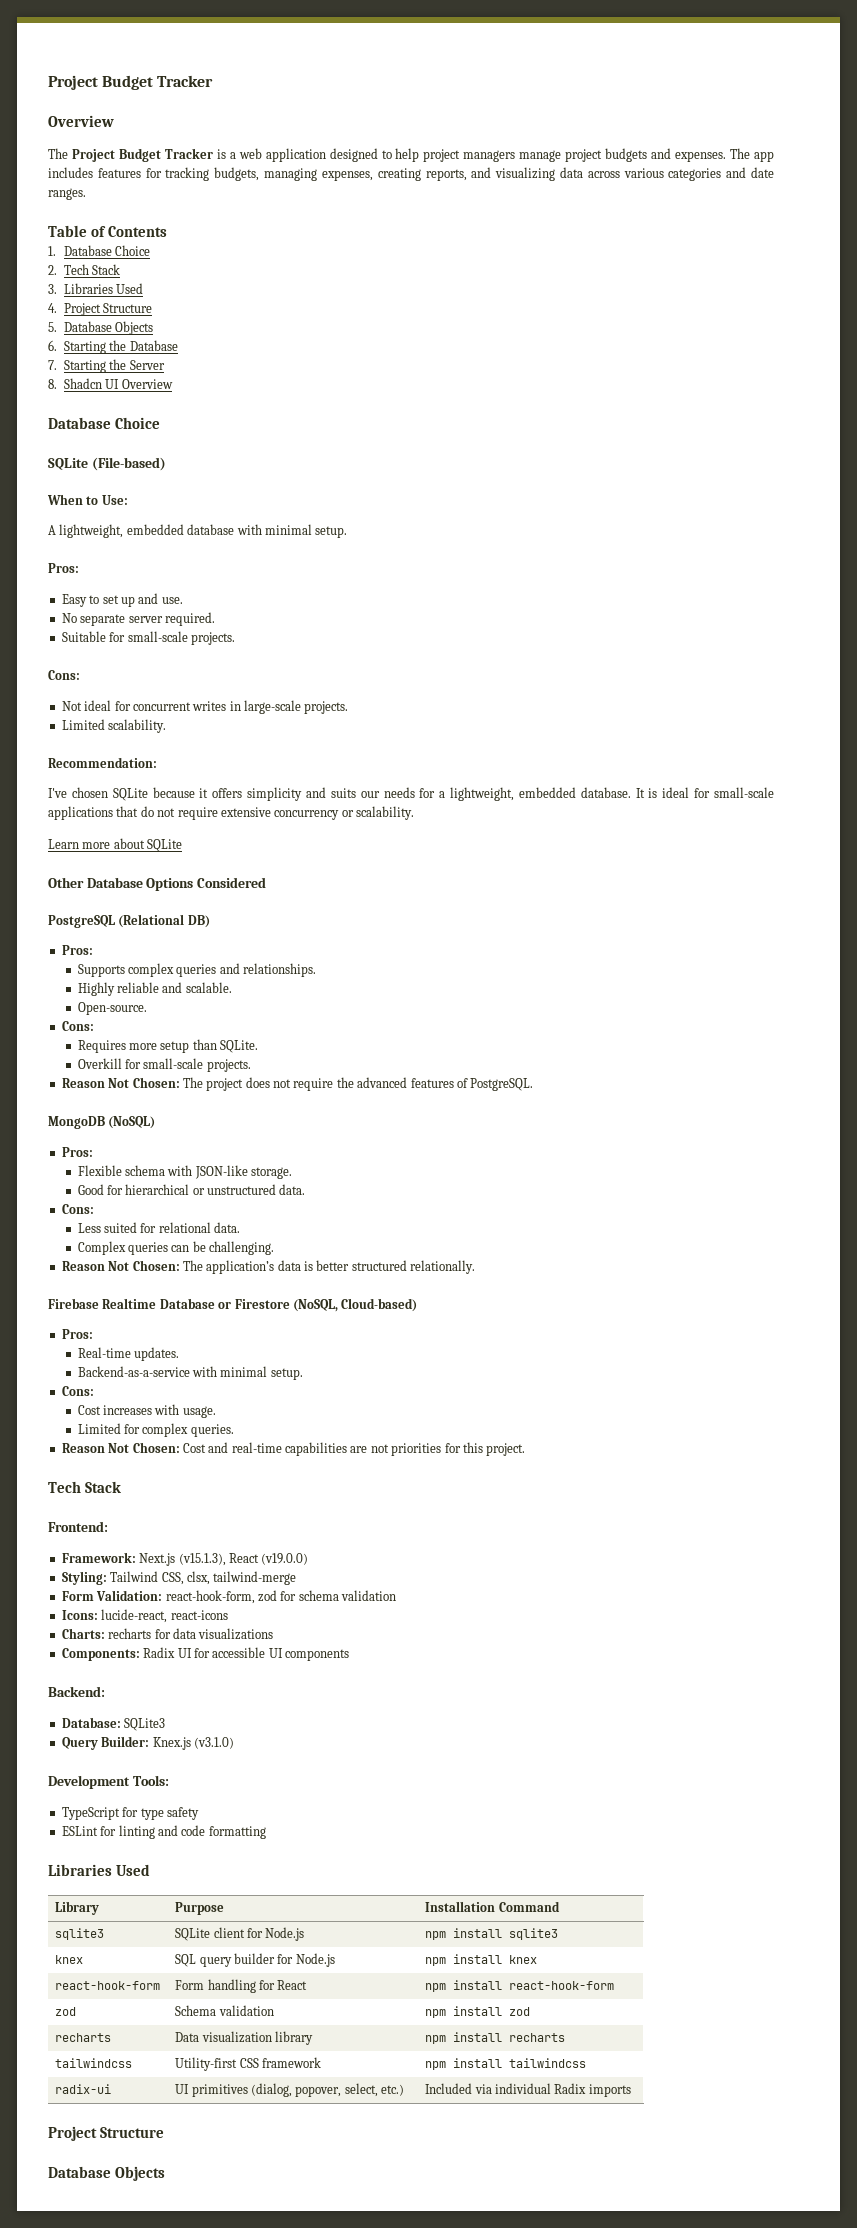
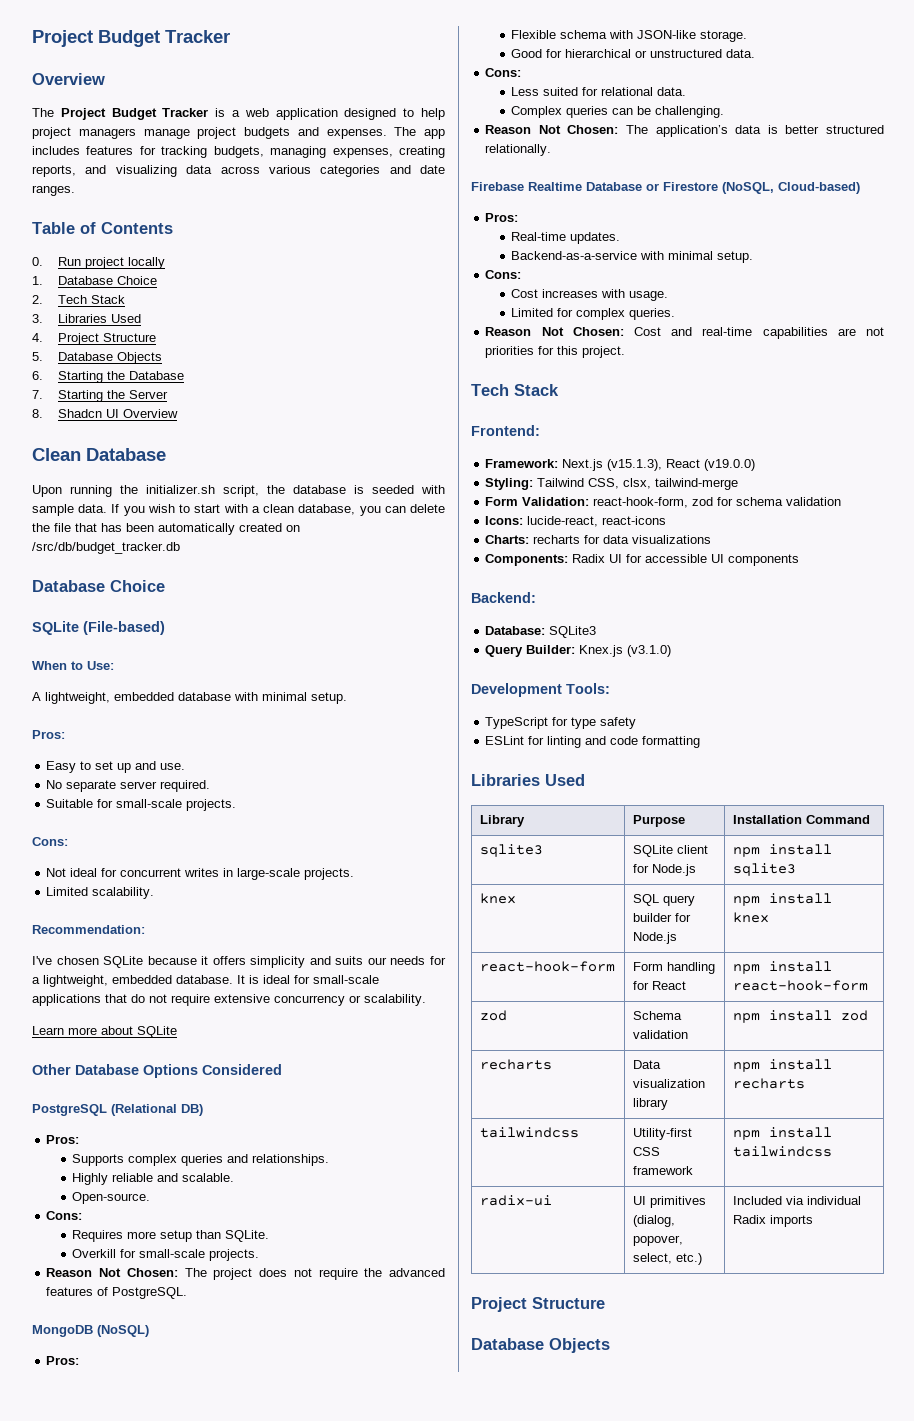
+ 0. Run project locally
+ Clean Database
+ Upon running the initializer.sh script, the database is seeded with sample data. If you wish to start with a clean database, you can delete the file that has been automatically created on /src/db/budget_tracker.db

